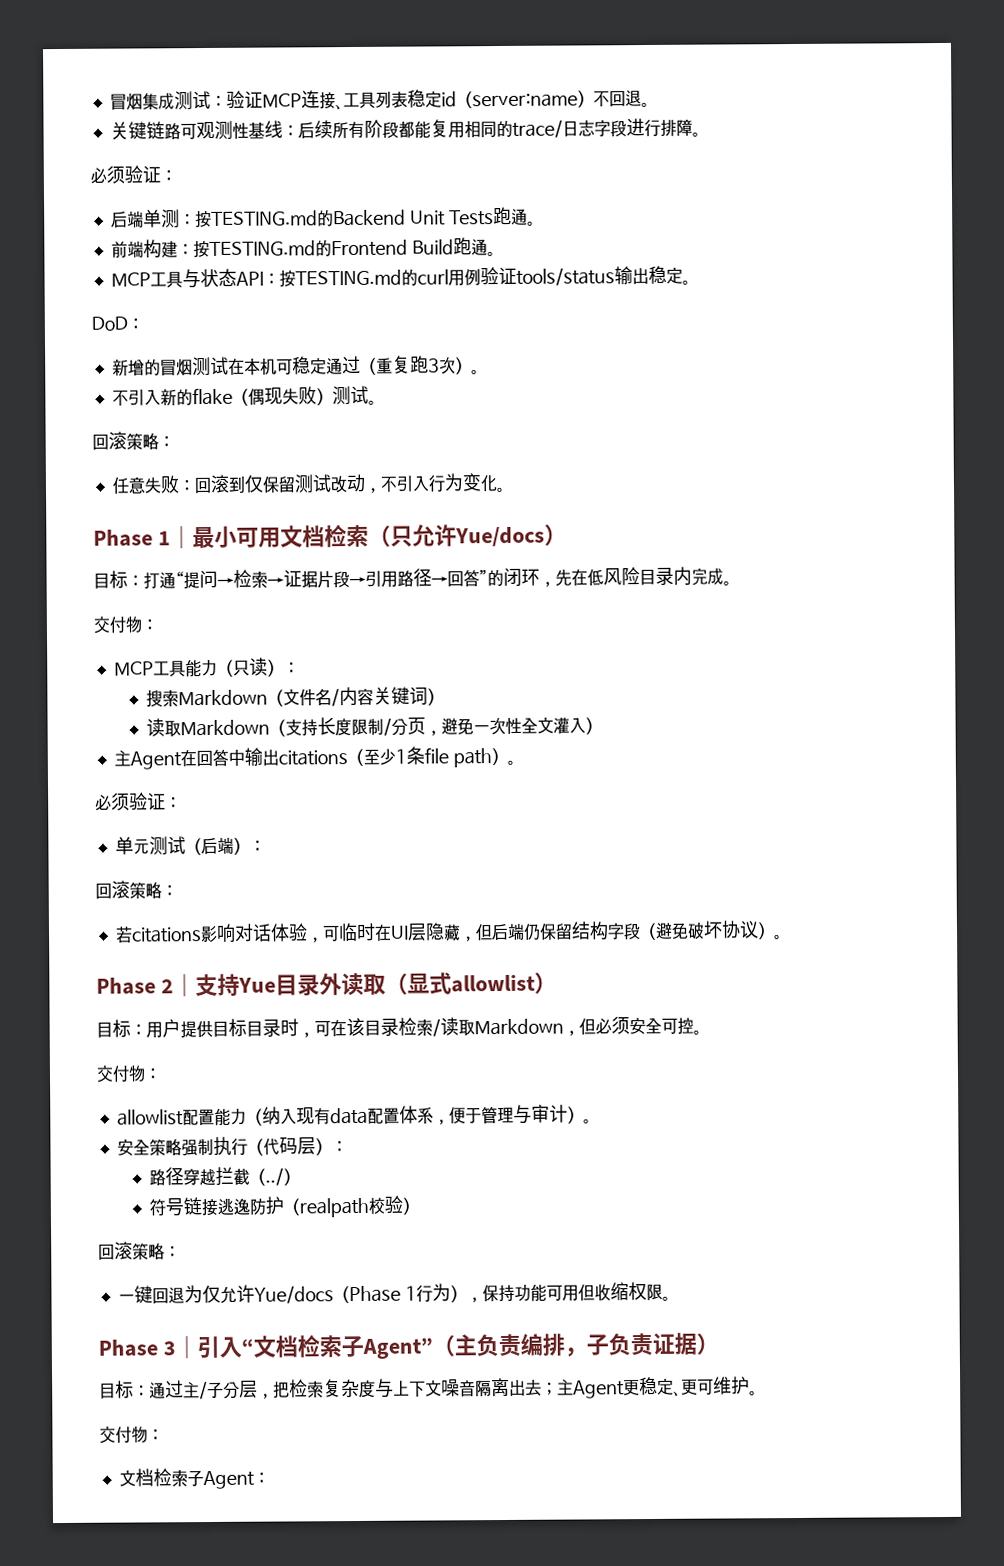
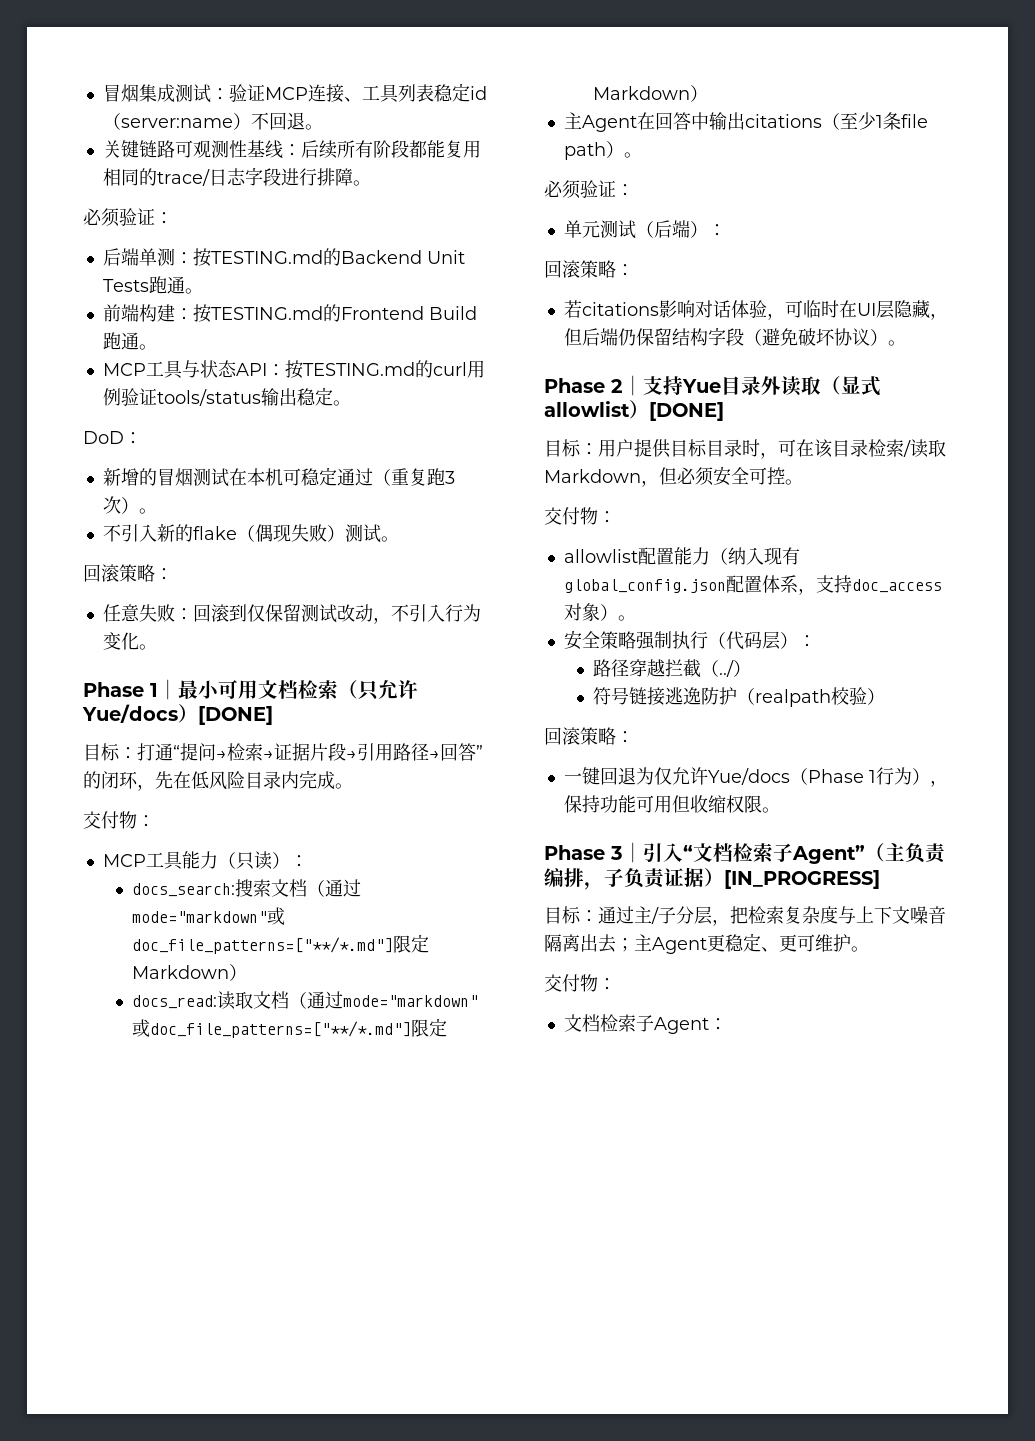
- Phase 1｜最小可用文档检索（只允许Yue/docs）
+ Phase 1｜最小可用文档检索（只允许Yue/docs）[DONE]
- 搜索Markdown（文件名/内容关键词）
- 读取Markdown（支持长度限制/分页，避免一次性全文灌入）
+ docs_search:搜索文档（通过mode="markdown"或doc_file_patterns=["**/*.md"]限定Markdown）
+ docs_read:读取文档（通过mode="markdown"或doc_file_patterns=["**/*.md"]限定Markdown）
- Phase 2｜支持Yue目录外读取（显式allowlist）
+ Phase 2｜支持Yue目录外读取（显式allowlist）[DONE]
- allowlist配置能力（纳入现有data配置体系，便于管理与审计）。
+ allowlist配置能力（纳入现有global_config.json配置体系，支持doc_access对象）。
- Phase 3｜引入“文档检索子Agent”（主负责编排，子负责证据）
+ Phase 3｜引入“文档检索子Agent”（主负责编排，子负责证据）[IN_PROGRESS]

